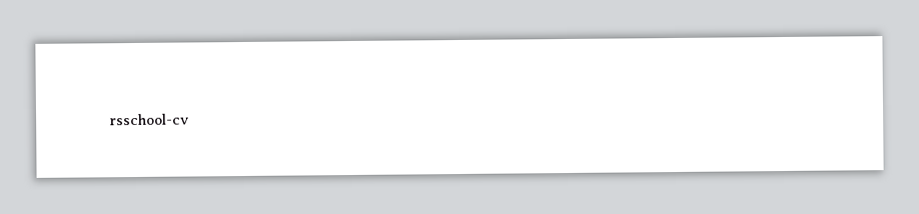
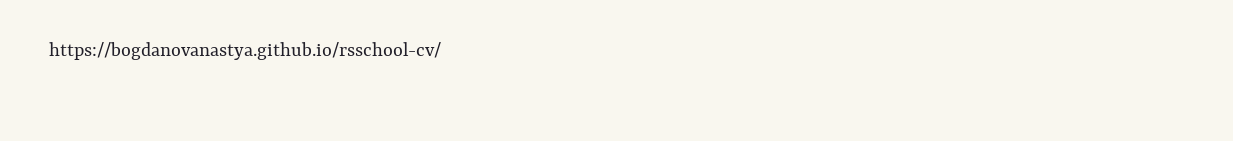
- rsschool-cv
+ https://bogdanovanastya.github.io/rsschool-cv/

